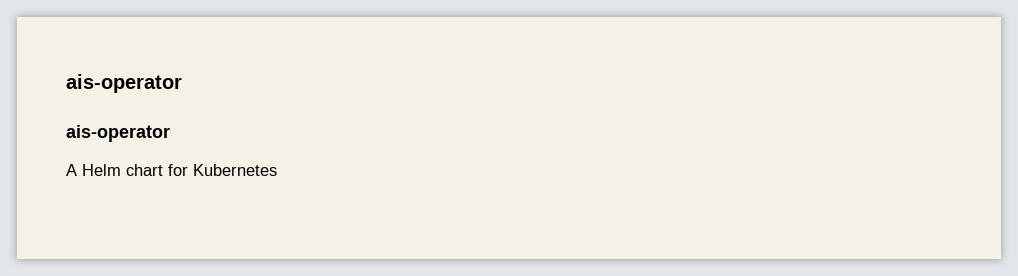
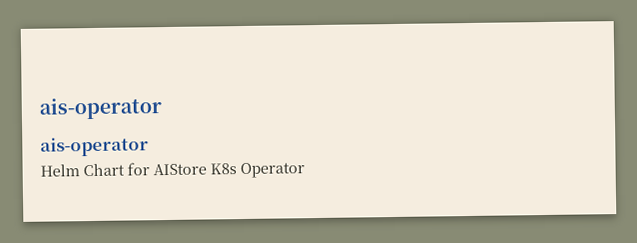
- A Helm chart for Kubernetes
+ Helm Chart for AIStore K8s Operator

